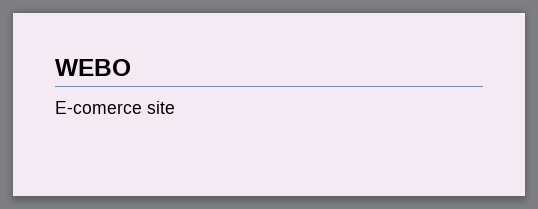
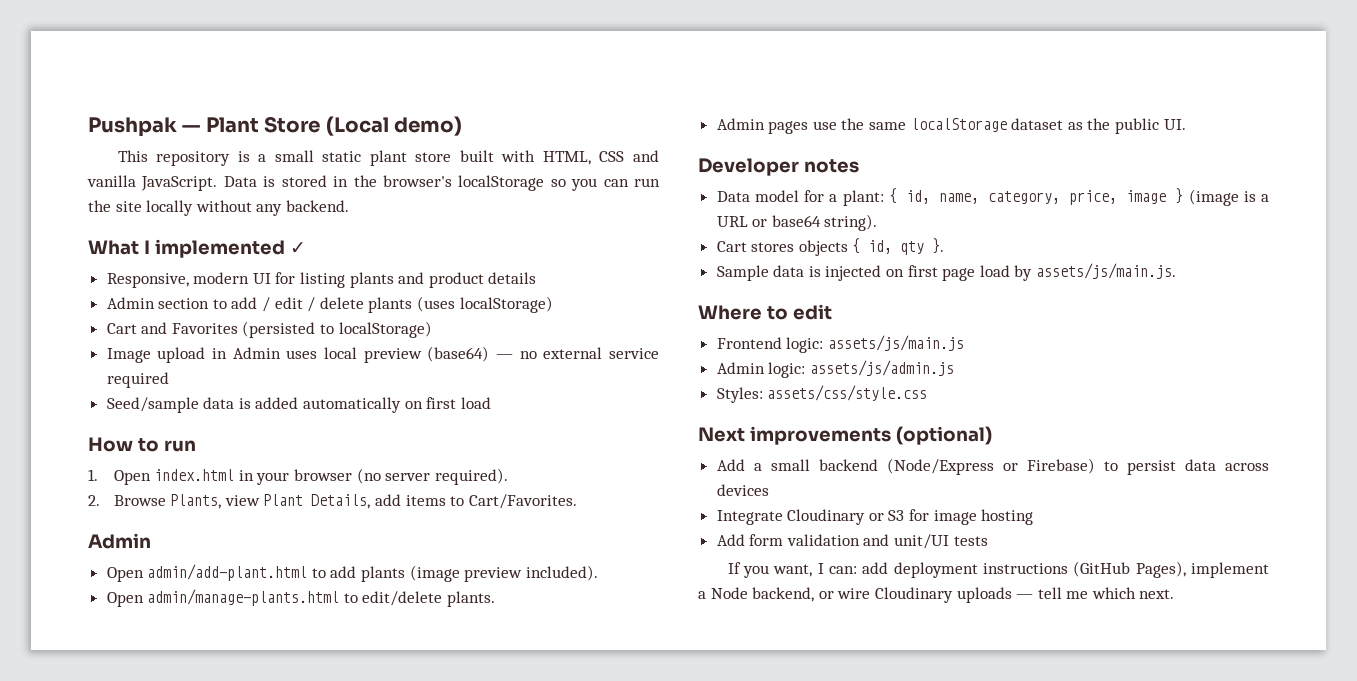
- WEBO
- E-comerce site
+ Pushpak — Plant Store (Local demo)
+ This repository is a small static plant store built with HTML, CSS and vanilla JavaScript. Data is stored in the browser's localStorage so you can run the site locally without any backend.
+ What I implemented ✓
+ Responsive, modern UI for listing plants and product details
+ Admin section to add / edit / delete plants (uses localStorage)
+ Cart and Favorites (persisted to localStorage)
+ Image upload in Admin uses local preview (base64) — no external service required
+ Seed/sample data is added automatically on first load
+ How to run
+ 1. Open index.html in your browser (no server required).
+ 2. Browse Plants, view Plant Details, add items to Cart/Favorites.
+ Admin
+ Open admin/add-plant.html to add plants (image preview included).
+ Open admin/manage-plants.html to edit/delete plants.
+ Admin pages use the same localStorage dataset as the public UI.
+ Developer notes
+ Data model for a plant: { id, name, category, price, image } (image is a URL or base64 string).
+ Cart stores objects { id, qty }.
+ Sample data is injected on first page load by assets/js/main.js.
+ Where to edit
+ Frontend logic: assets/js/main.js
+ Admin logic: assets/js/admin.js
+ Styles: assets/css/style.css
+ Next improvements (optional)
+ Add a small backend (Node/Express or Firebase) to persist data across devices
+ Integrate Cloudinary or S3 for image hosting
+ Add form validation and unit/UI tests
+ If you want, I can: add deployment instructions (GitHub Pages), implement a Node backend, or wire Cloudinary uploads — tell me which next.

